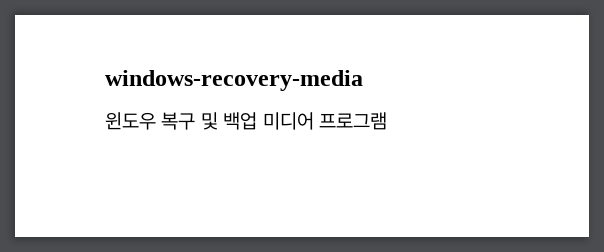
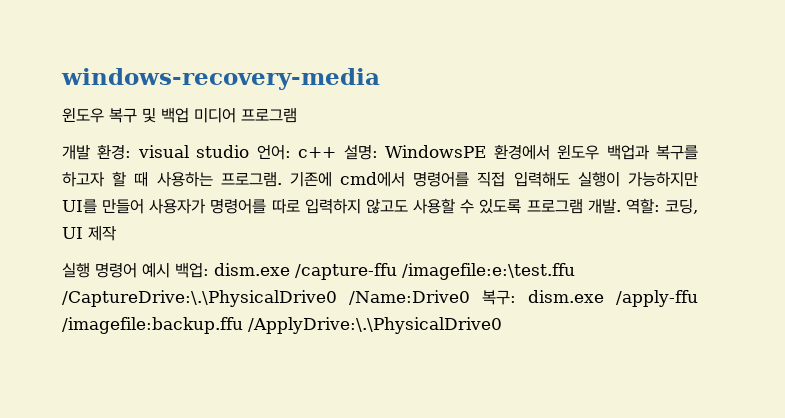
+ 개발 환경: visual studio 언어: c++ 설명: WindowsPE 환경에서 윈도우 백업과 복구를 하고자 할 때 사용하는 프로그램. 기존에 cmd에서 명령어를 직접 입력해도 실행이 가능하지만 UI를 만들어 사용자가 명령어를 따로 입력하지 않고도 사용할 수 있도록 프로그램 개발. 역할: 코딩, UI 제작
+ 실행 명령어 예시 백업: dism.exe /capture-ffu /imagefile:e:\test.ffu /CaptureDrive:\.\PhysicalDrive0 /Name:Drive0 복구: dism.exe /apply-ffu /imagefile:backup.ffu /ApplyDrive:\.\PhysicalDrive0

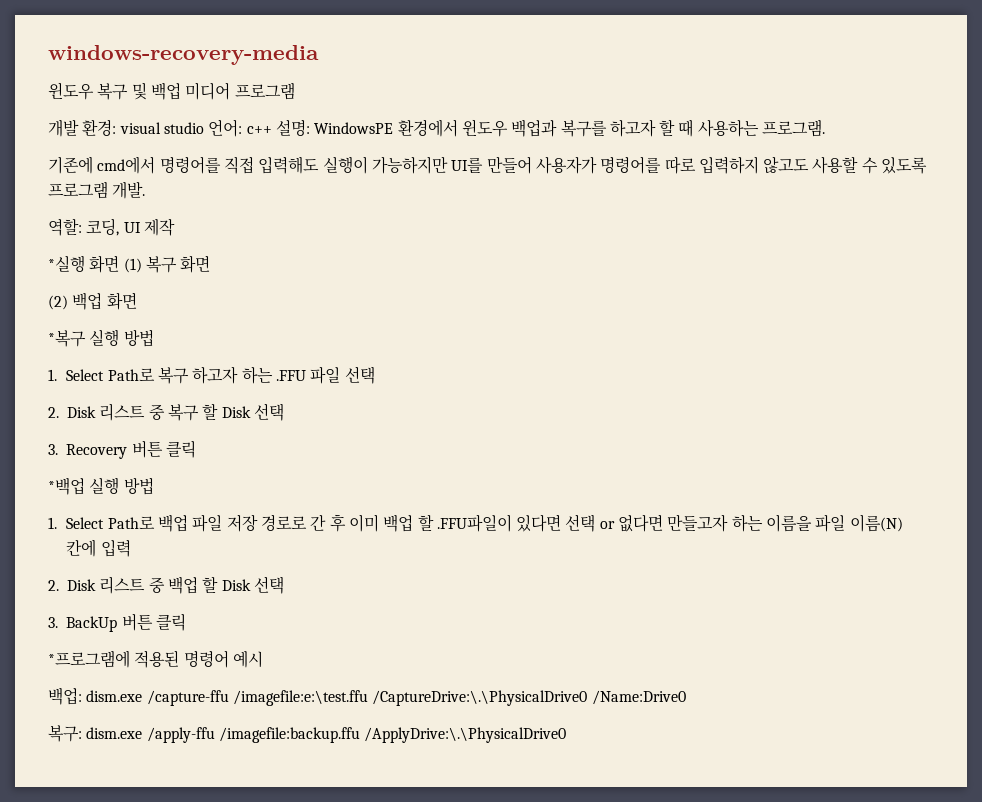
- 개발 환경: visual studio 언어: c++ 설명: WindowsPE 환경에서 윈도우 백업과 복구를 하고자 할 때 사용하는 프로그램. 기존에 cmd에서 명령어를 직접 입력해도 실행이 가능하지만 UI를 만들어 사용자가 명령어를 따로 입력하지 않고도 사용할 수 있도록 프로그램 개발. 역할: 코딩, UI 제작
+ 개발 환경: visual studio 언어: c++ 설명: WindowsPE 환경에서 윈도우 백업과 복구를 하고자 할 때 사용하는 프로그램.
+ 기존에 cmd에서 명령어를 직접 입력해도 실행이 가능하지만 UI를 만들어 사용자가 명령어를 따로 입력하지 않고도 사용할 수 있도록 프로그램 개발.
+ 역할: 코딩, UI 제작
- 실행 명령어 예시 백업: dism.exe /capture-ffu /imagefile:e:\test.ffu /CaptureDrive:\.\PhysicalDrive0 /Name:Drive0 복구: dism.exe /apply-ffu /imagefile:backup.ffu /ApplyDrive:\.\PhysicalDrive0
+ *실행 화면 (1) 복구 화면
+ (2) 백업 화면
+ *복구 실행 방법
+ 1. Select Path로 복구 하고자 하는 .FFU 파일 선택
+ 2. Disk 리스트 중 복구 할 Disk 선택
+ 3. Recovery 버튼 클릭
+ *백업 실행 방법
+ 1. Select Path로 백업 파일 저장 경로로 간 후 이미 백업 할 .FFU파일이 있다면 선택 or 없다면 만들고자 하는 이름을 파일 이름(N) 칸에 입력
+ 2. Disk 리스트 중 백업 할 Disk 선택
+ 3. BackUp 버튼 클릭
+ *프로그램에 적용된 명령어 예시
+ 백업: dism.exe /capture-ffu /imagefile:e:\test.ffu /CaptureDrive:\.\PhysicalDrive0 /Name:Drive0
+ 복구: dism.exe /apply-ffu /imagefile:backup.ffu /ApplyDrive:\.\PhysicalDrive0

